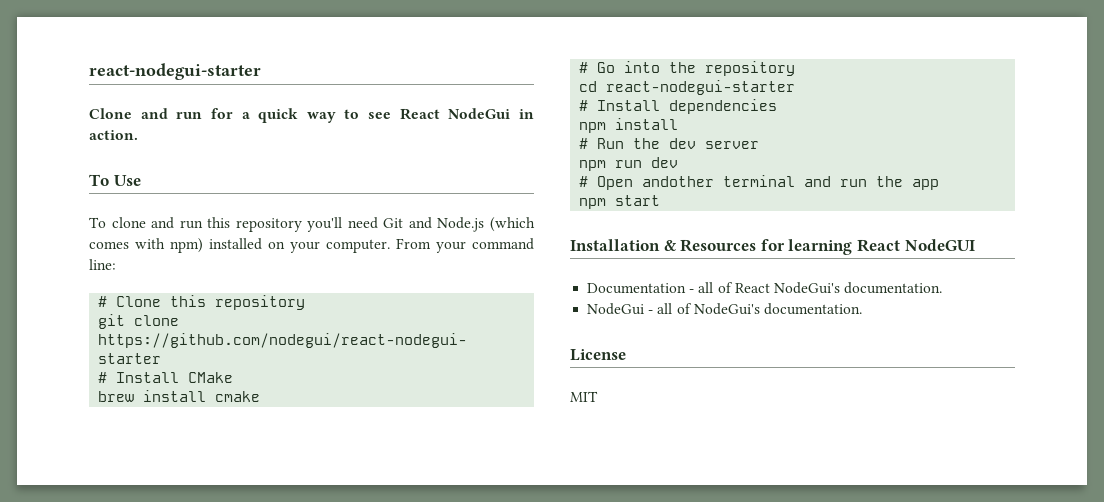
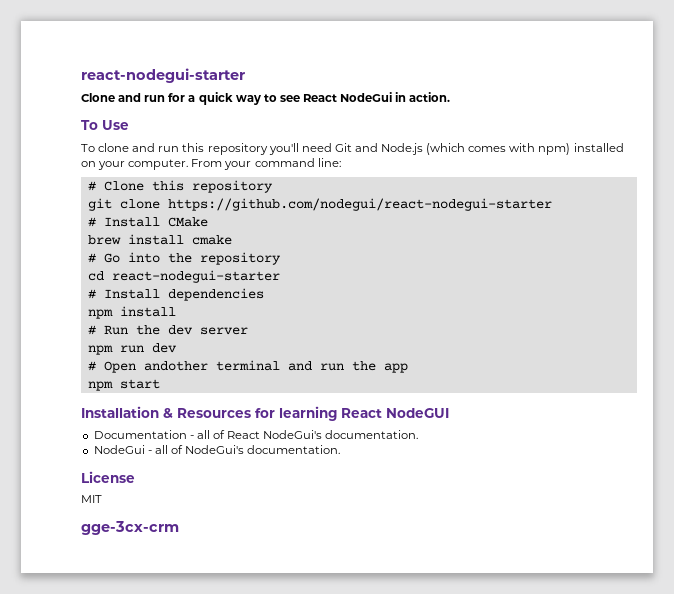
+ gge-3cx-crm

